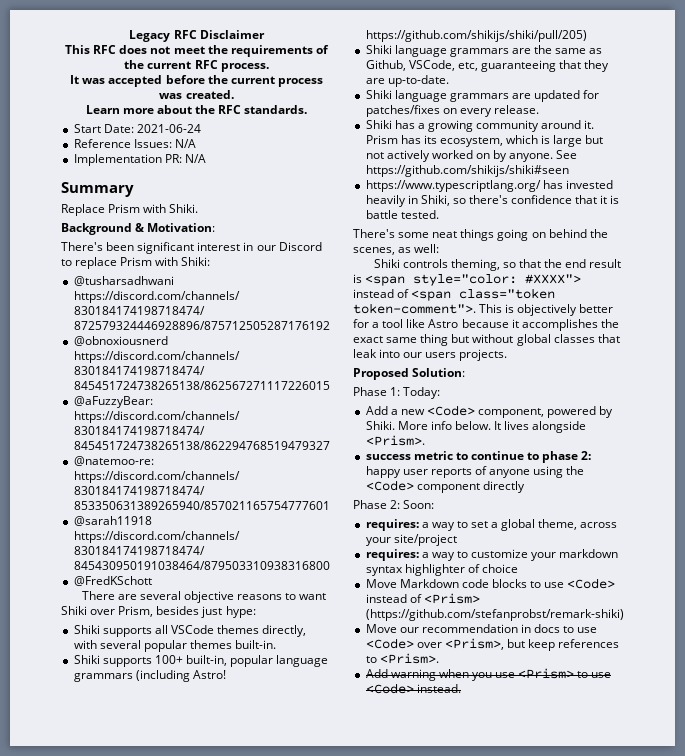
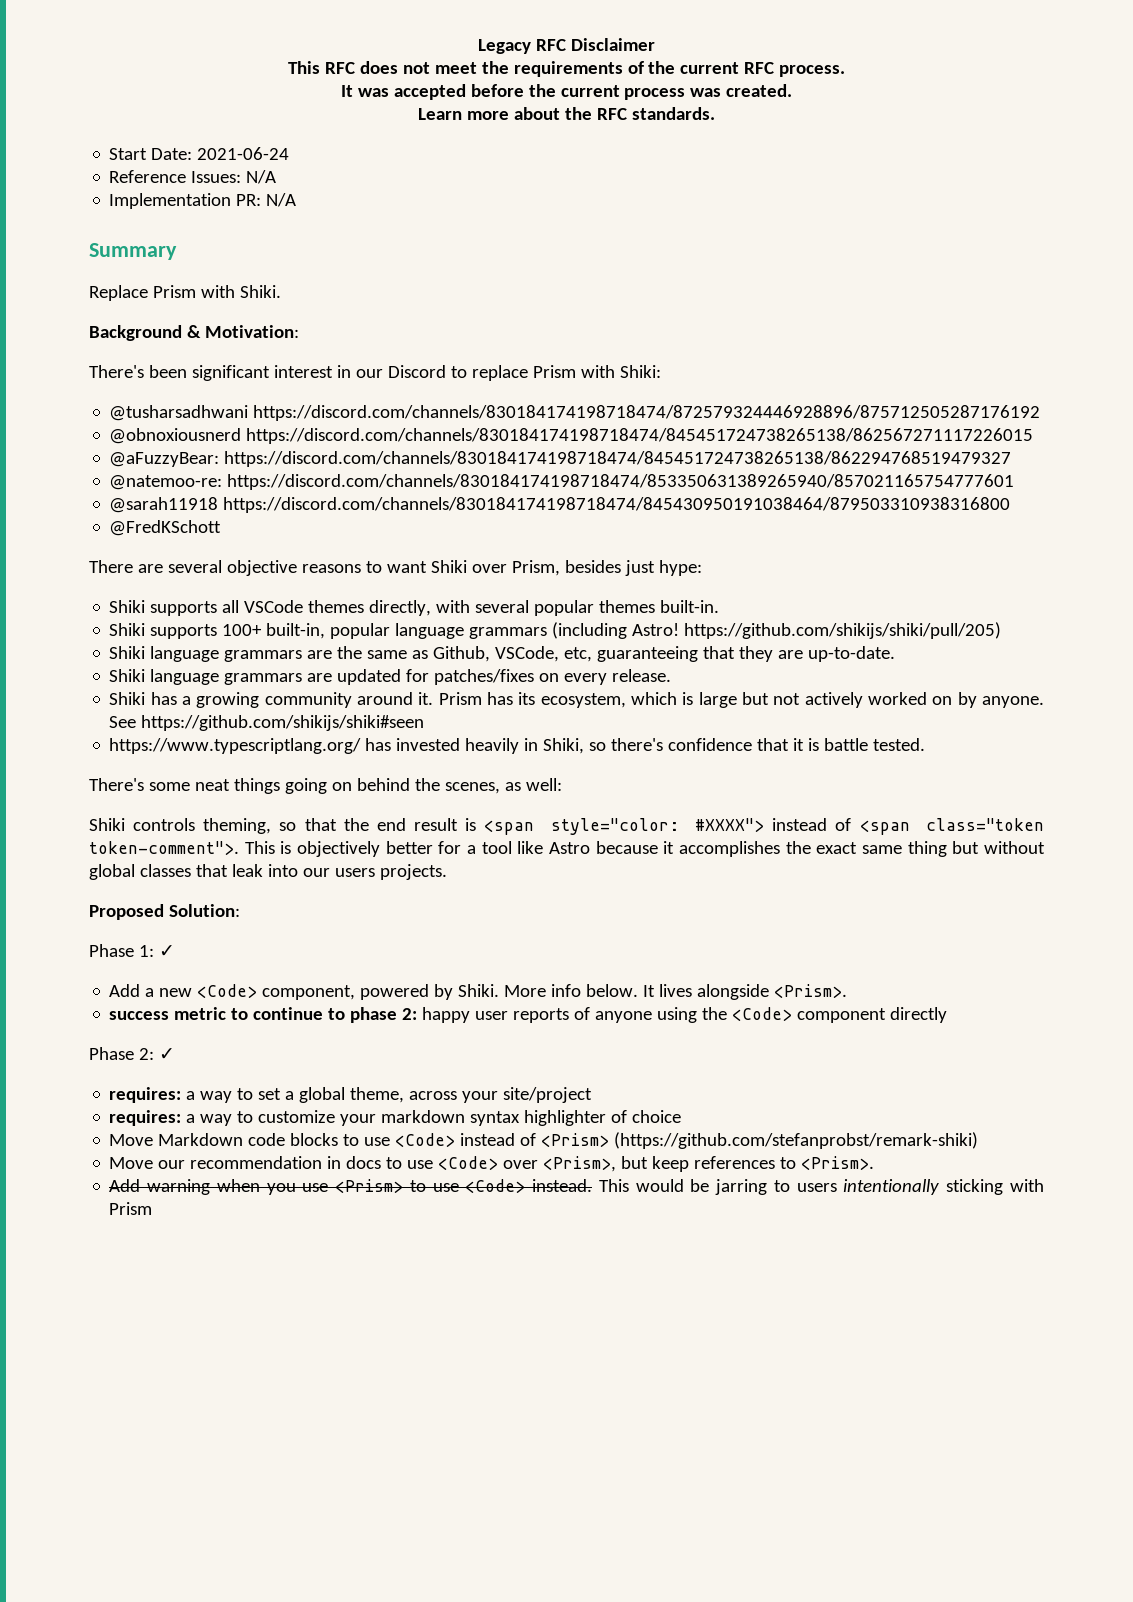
- Phase 1: Today:
+ Phase 1: ✓
- Phase 2: Soon:
+ Phase 2: ✓
+ This would be jarring to users intentionally sticking with Prism

